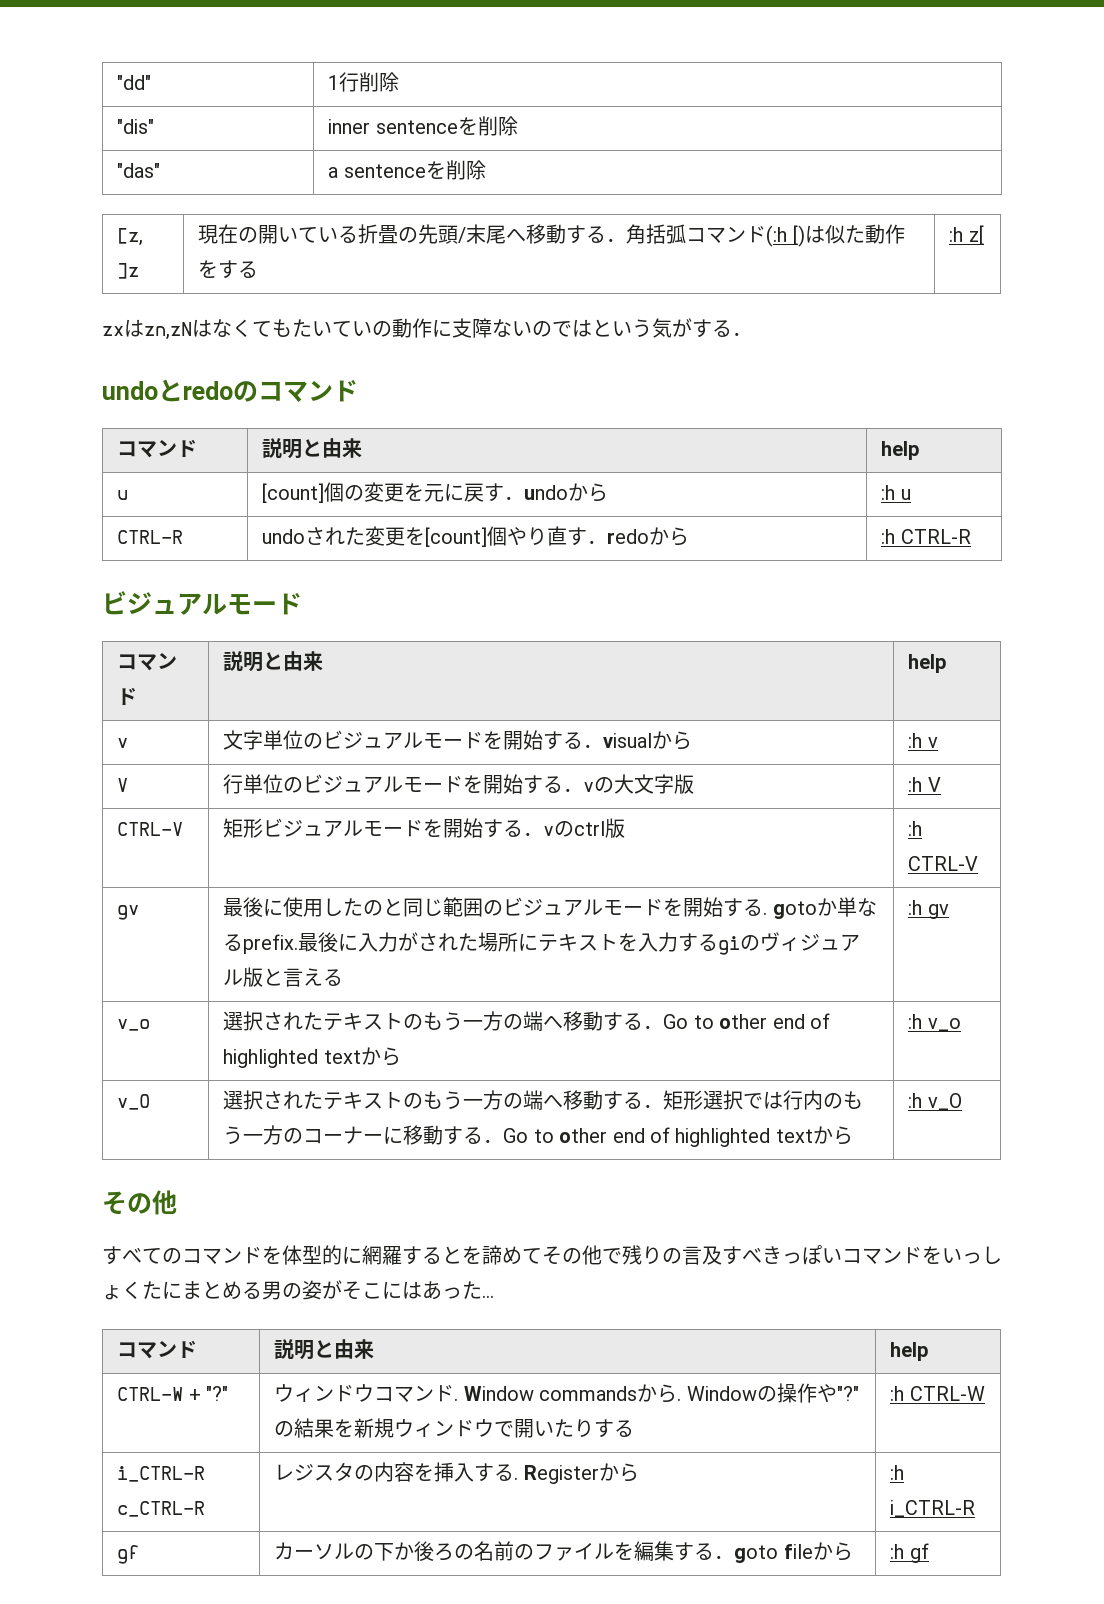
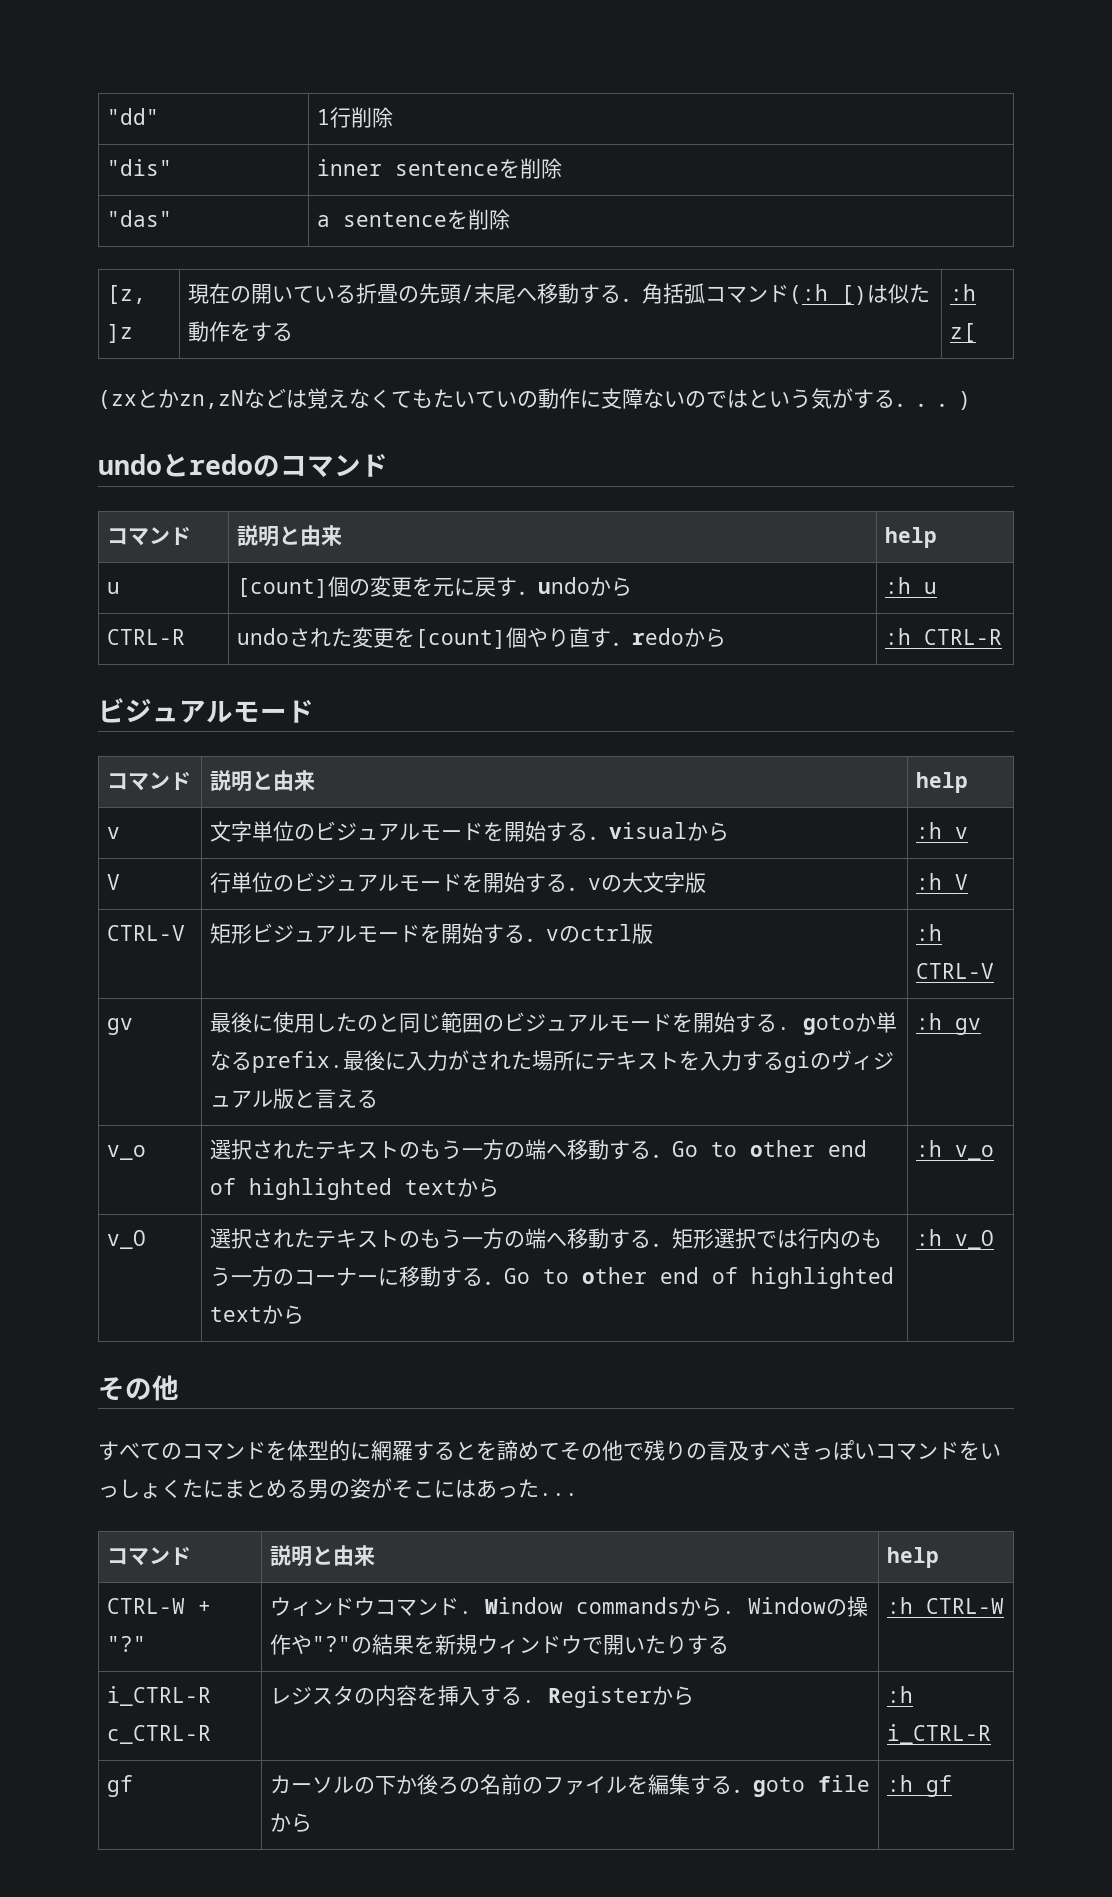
- zxはzn,zNはなくてもたいていの動作に支障ないのではという気がする．
+ (zxとかzn,zNなどは覚えなくてもたいていの動作に支障ないのではという気がする．．．)

